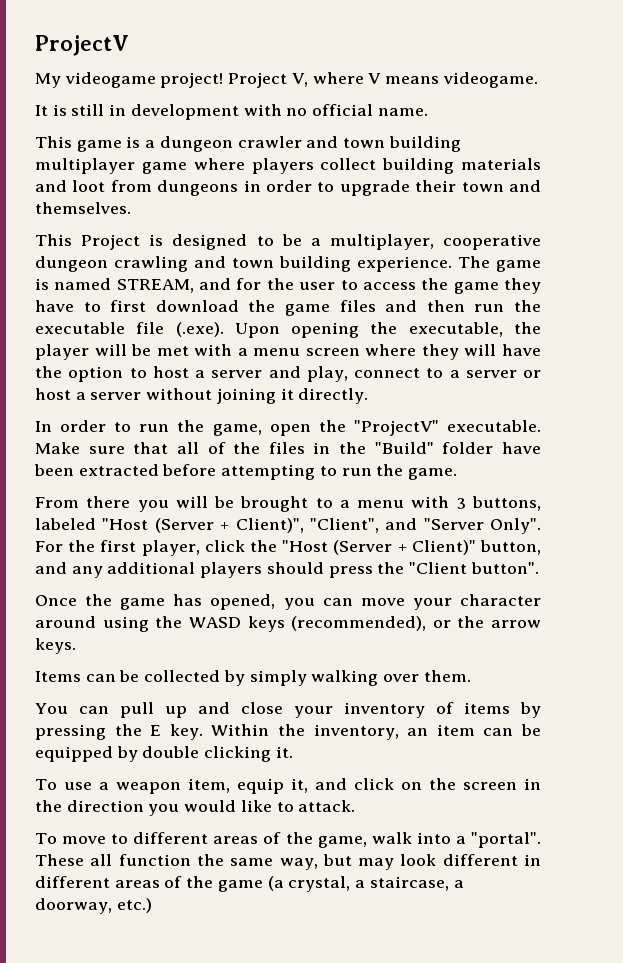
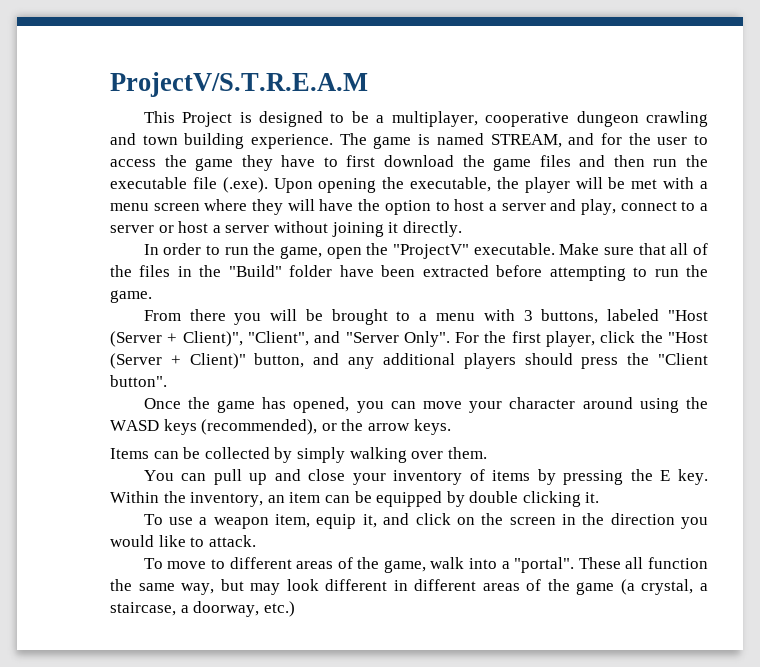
- ProjectV
- My videogame project! Project V, where V means videogame.
- It is still in development with no official name.
- This game is a dungeon crawler and town building multiplayer game where players collect building materials and loot from dungeons in order to upgrade their town and themselves.
+ ProjectV/S.T.R.E.A.M

